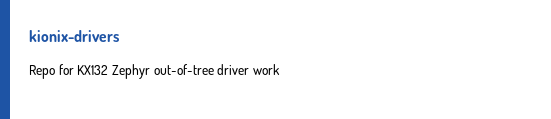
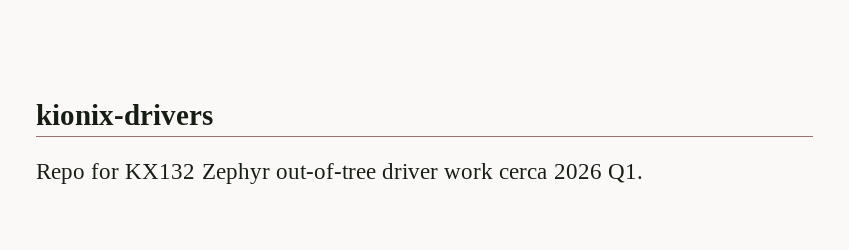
- Repo for KX132 Zephyr out-of-tree driver work
+ Repo for KX132 Zephyr out-of-tree driver work cerca 2026 Q1.

